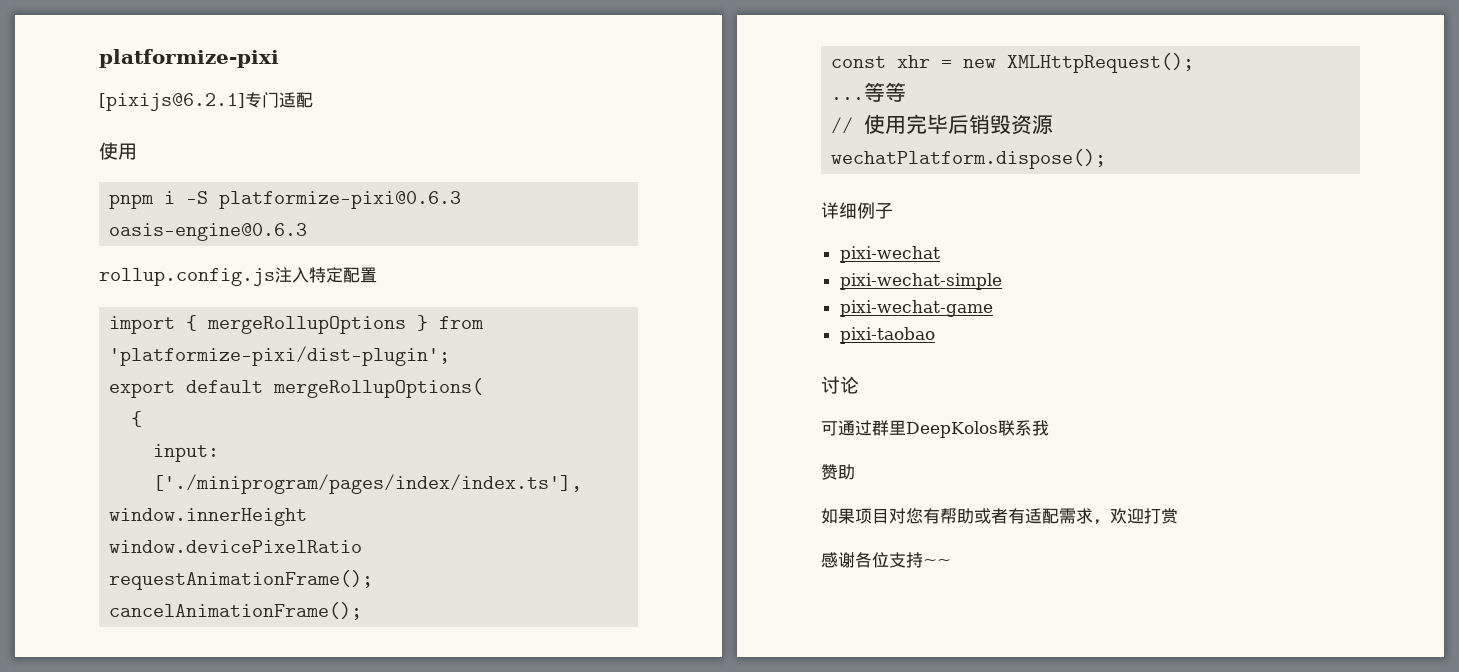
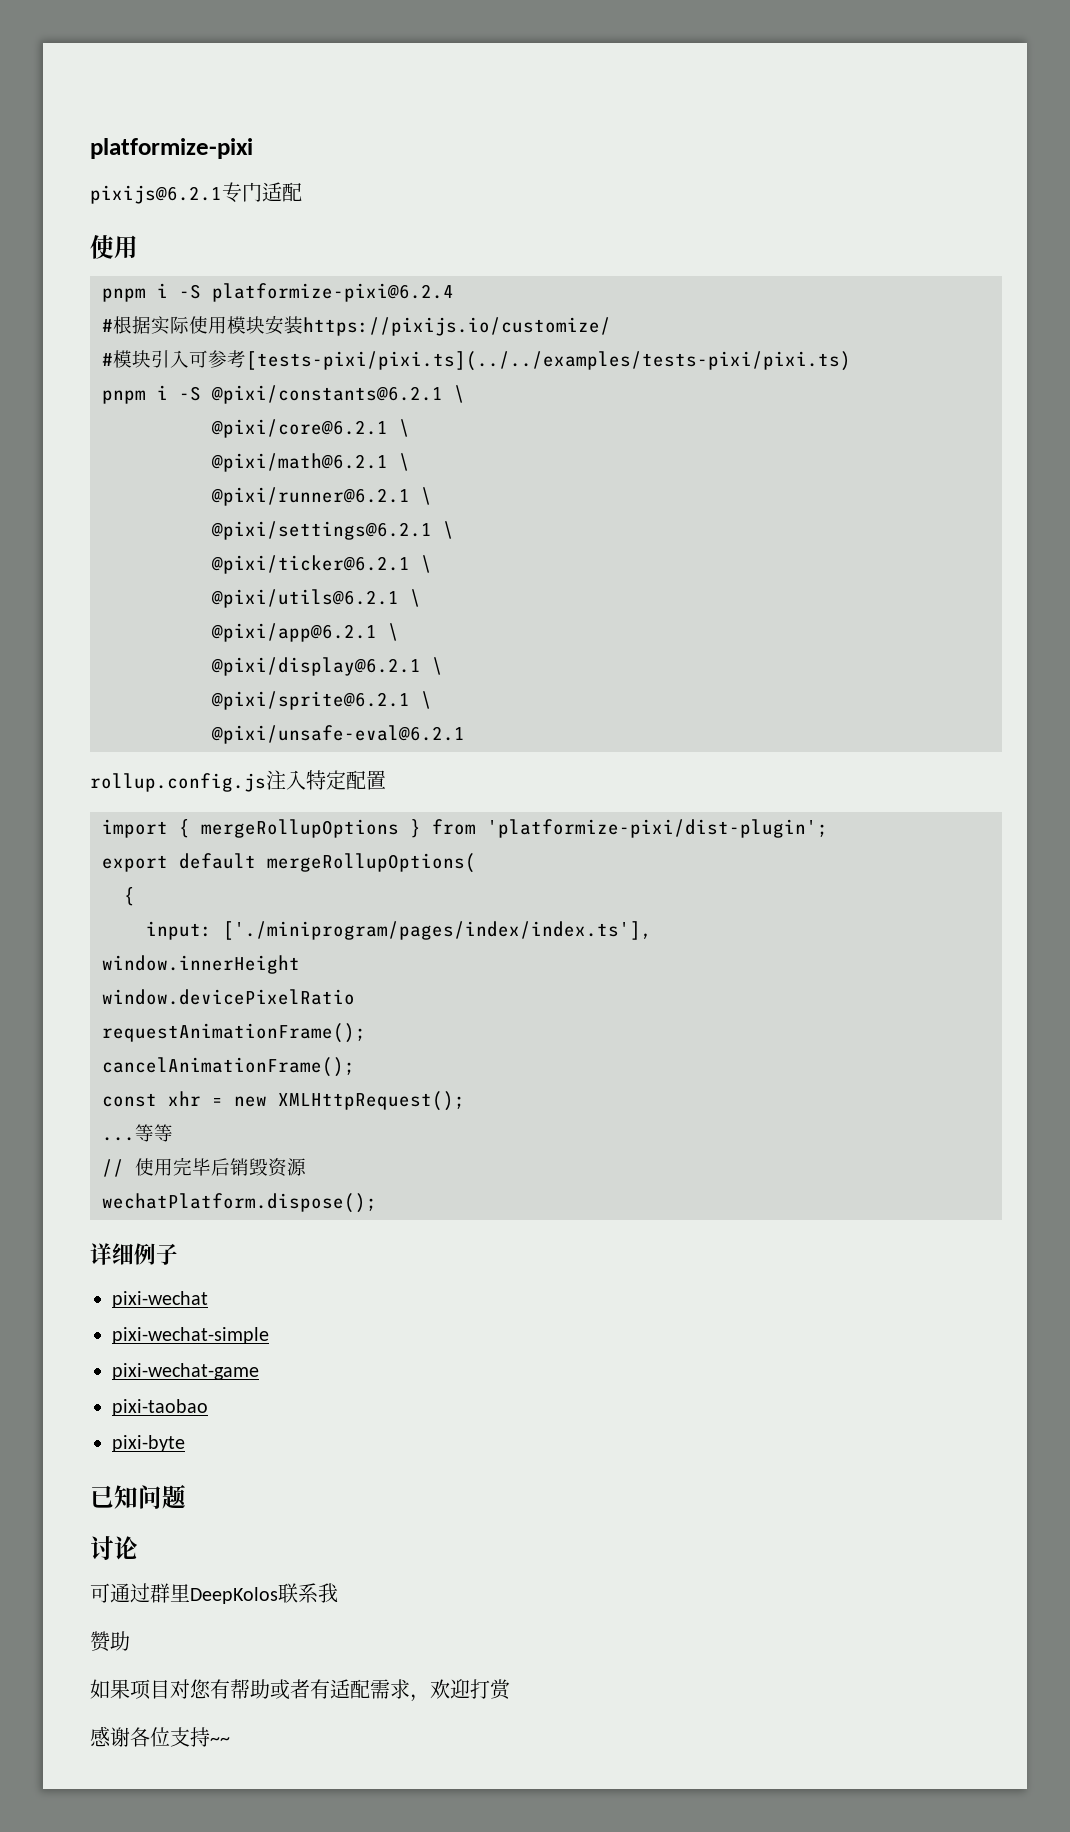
- [pixijs@6.2.1]专门适配
+ pixijs@6.2.1专门适配
- pnpm i -S platformize-pixi@0.6.3 oasis-engine@0.6.3
+ pnpm i -S platformize-pixi@6.2.4
+ #根据实际使用模块安装https://pixijs.io/customize/
+ #模块引入可参考[tests-pixi/pixi.ts](../../examples/tests-pixi/pixi.ts)
+ pnpm i -S @pixi/constants@6.2.1 \
+ @pixi/core@6.2.1 \
+ @pixi/math@6.2.1 \
+ @pixi/runner@6.2.1 \
+ @pixi/settings@6.2.1 \
+ @pixi/ticker@6.2.1 \
+ @pixi/utils@6.2.1 \
+ @pixi/app@6.2.1 \
+ @pixi/display@6.2.1 \
+ @pixi/sprite@6.2.1 \
+ @pixi/unsafe-eval@6.2.1
+ pixi-byte
+ 已知问题

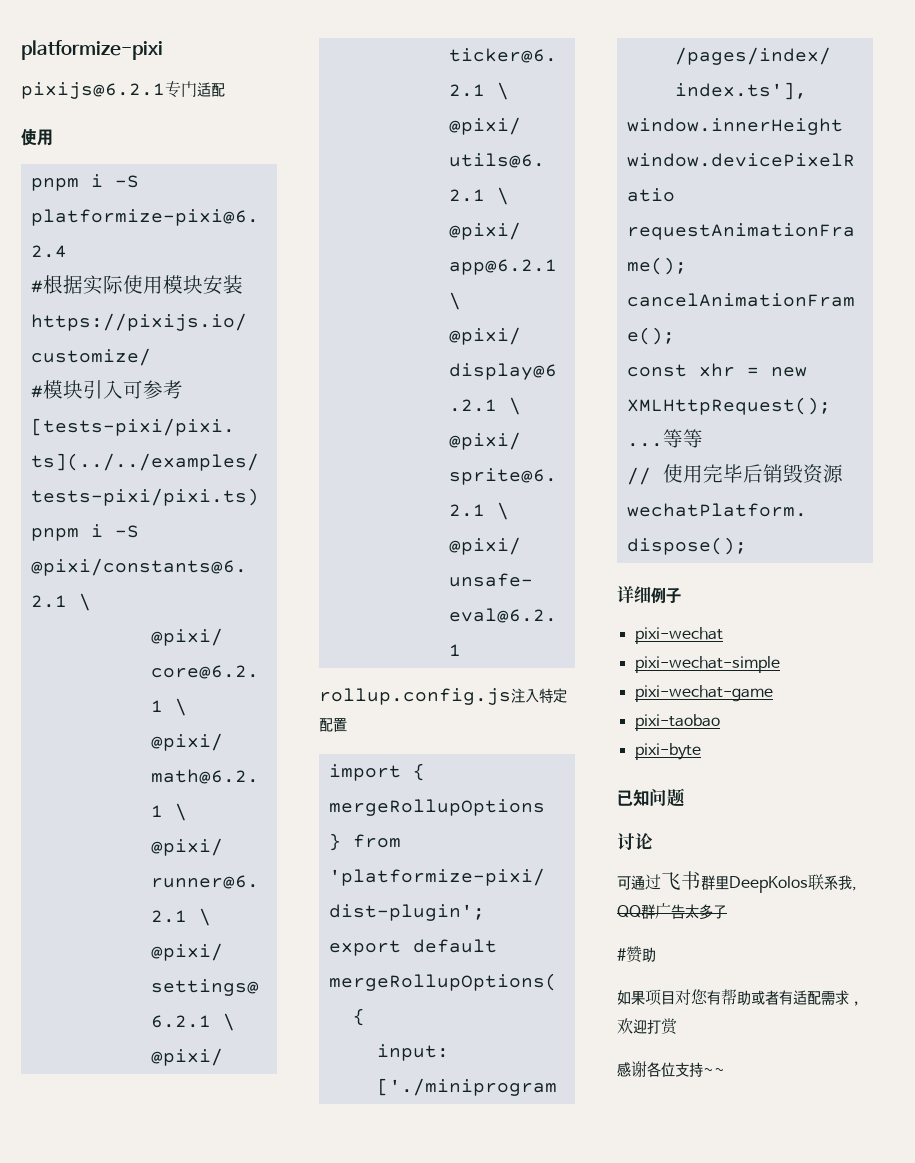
- 可通过群里DeepKolos联系我
- 赞助
+ 可通过飞书群里DeepKolos联系我, QQ群广告太多了
+ #赞助

